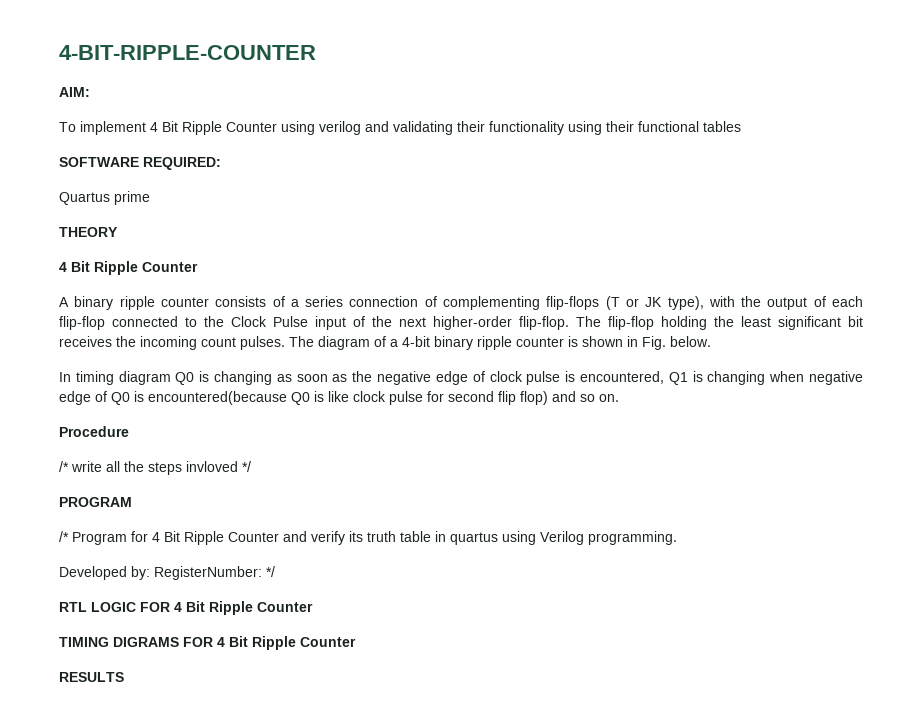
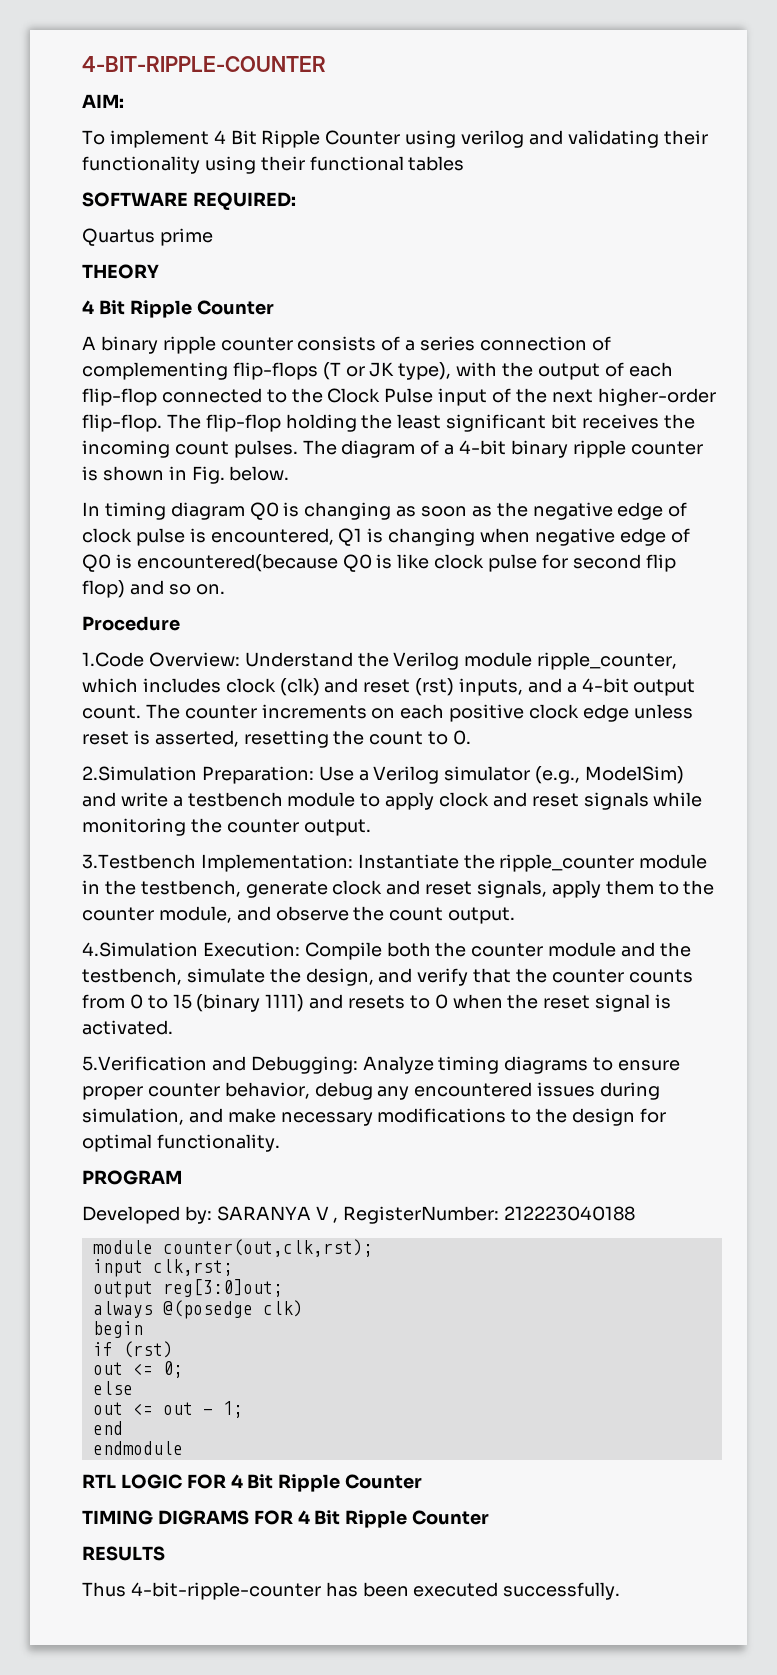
- /* write all the steps invloved */
+ 1.Code Overview: Understand the Verilog module ripple_counter, which includes clock (clk) and reset (rst) inputs, and a 4-bit output count. The counter increments on each positive clock edge unless reset is asserted, resetting the count to 0.
+ 2.Simulation Preparation: Use a Verilog simulator (e.g., ModelSim) and write a testbench module to apply clock and reset signals while monitoring the counter output.
+ 3.Testbench Implementation: Instantiate the ripple_counter module in the testbench, generate clock and reset signals, apply them to the counter module, and observe the count output.
+ 4.Simulation Execution: Compile both the counter module and the testbench, simulate the design, and verify that the counter counts from 0 to 15 (binary 1111) and resets to 0 when the reset signal is activated.
+ 5.Verification and Debugging: Analyze timing diagrams to ensure proper counter behavior, debug any encountered issues during simulation, and make necessary modifications to the design for optimal functionality.
  PROGRAM
- /* Program for 4 Bit Ripple Counter and verify its truth table in quartus using Verilog programming.
- Developed by: RegisterNumber: */
+ Developed by: SARANYA V , RegisterNumber: 212223040188
+ module counter(out,clk,rst);
+ input clk,rst;
+ output reg[3:0]out;
+ always @(posedge clk)
+ begin
+ if (rst)
+ out <= 0;
+ else
+ out <= out - 1;
+ end
+ endmodule
+ Thus 4-bit-ripple-counter has been executed successfully.

